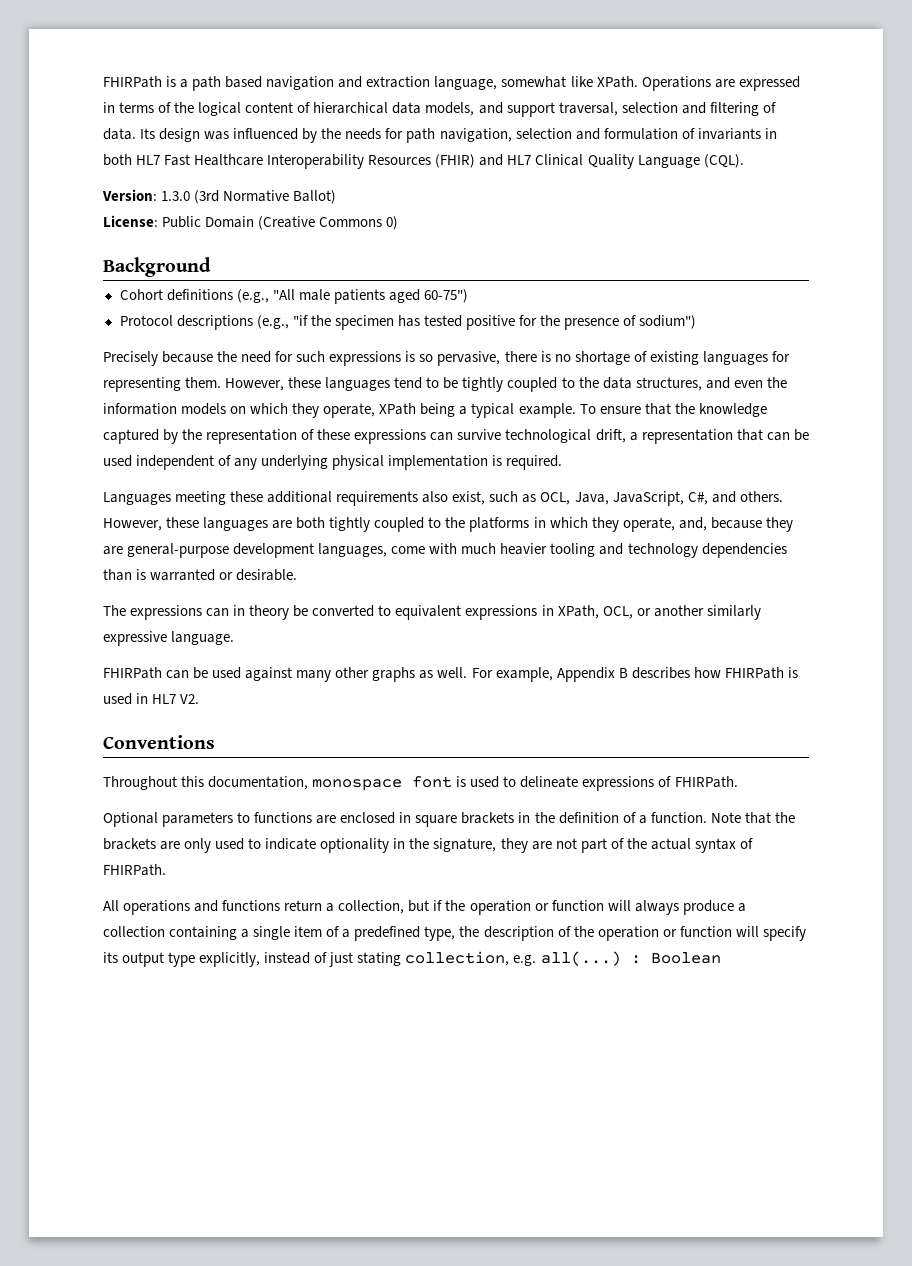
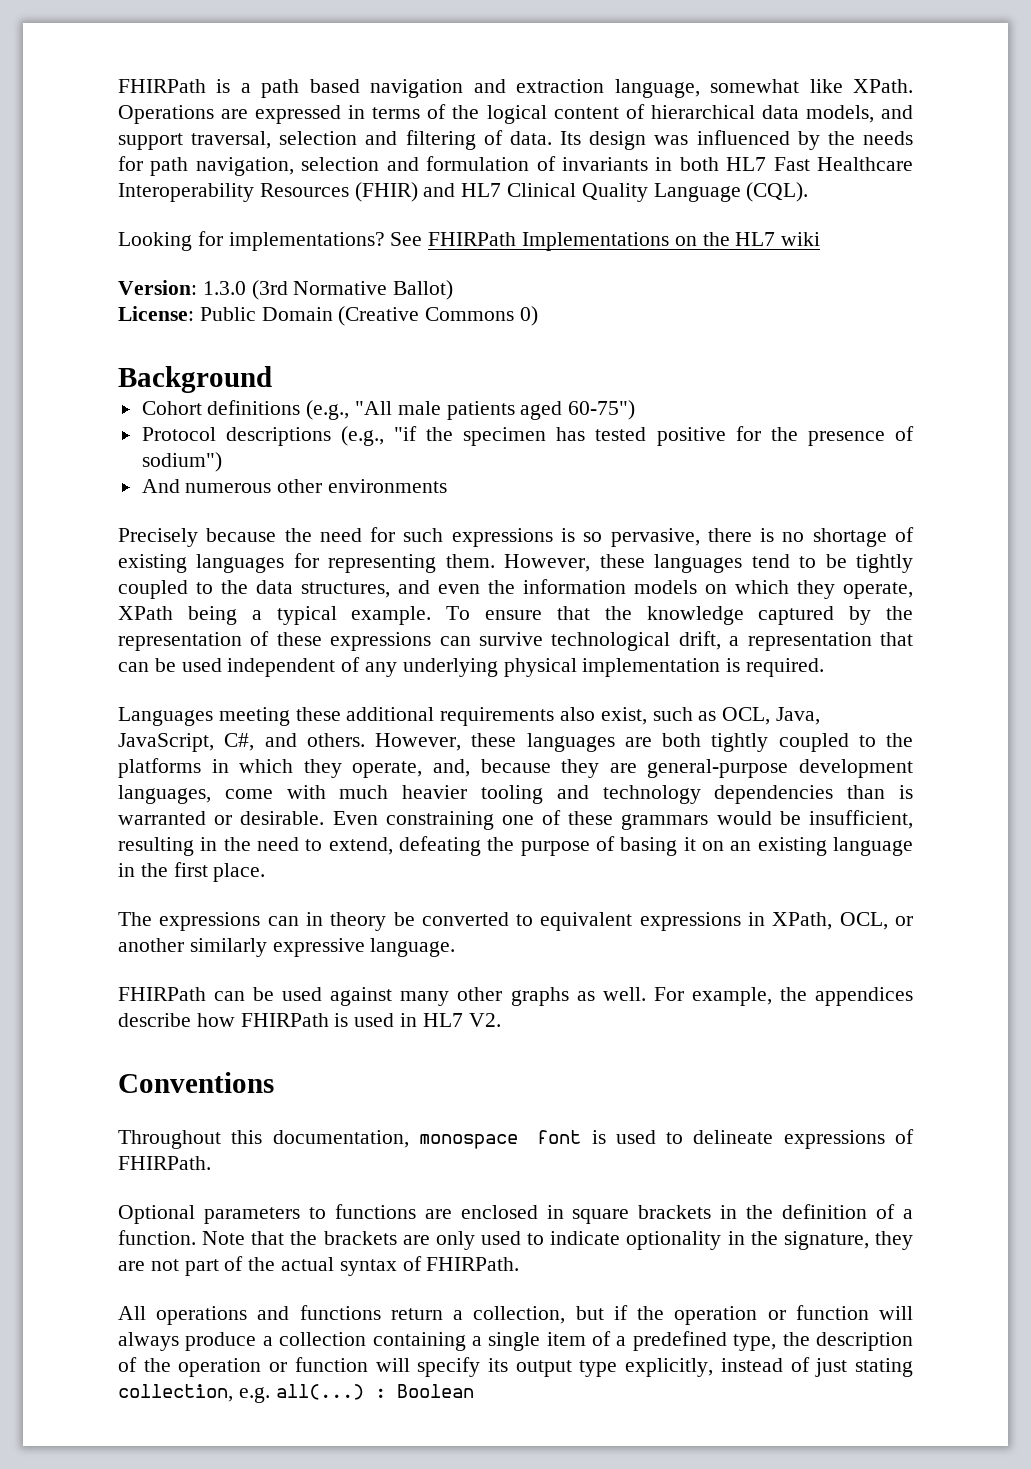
+ Looking for implementations? See FHIRPath Implementations on the HL7 wiki
+ And numerous other environments
+ Even constraining one of these grammars would be insufficient, resulting in the need to extend, defeating the purpose of basing it on an existing language in the first place.
- For example, Appendix B describes how FHIRPath is used in HL7 V2.
+ For example, the appendices describe how FHIRPath is used in HL7 V2.

